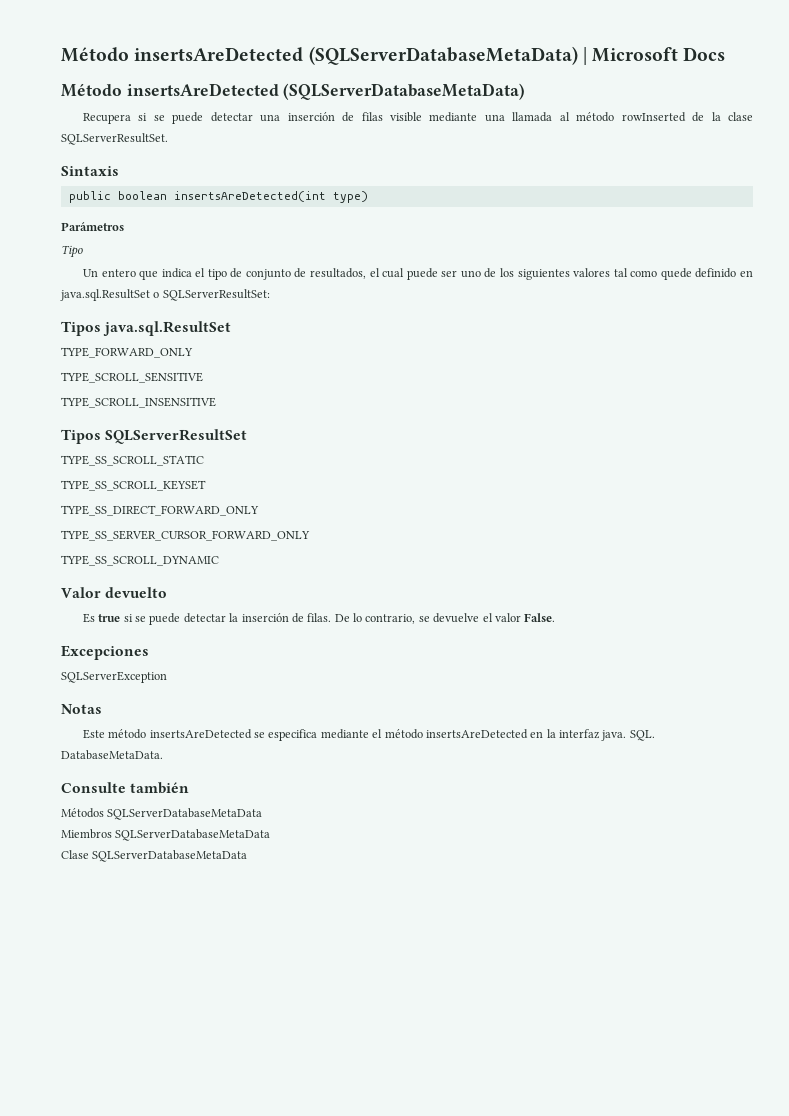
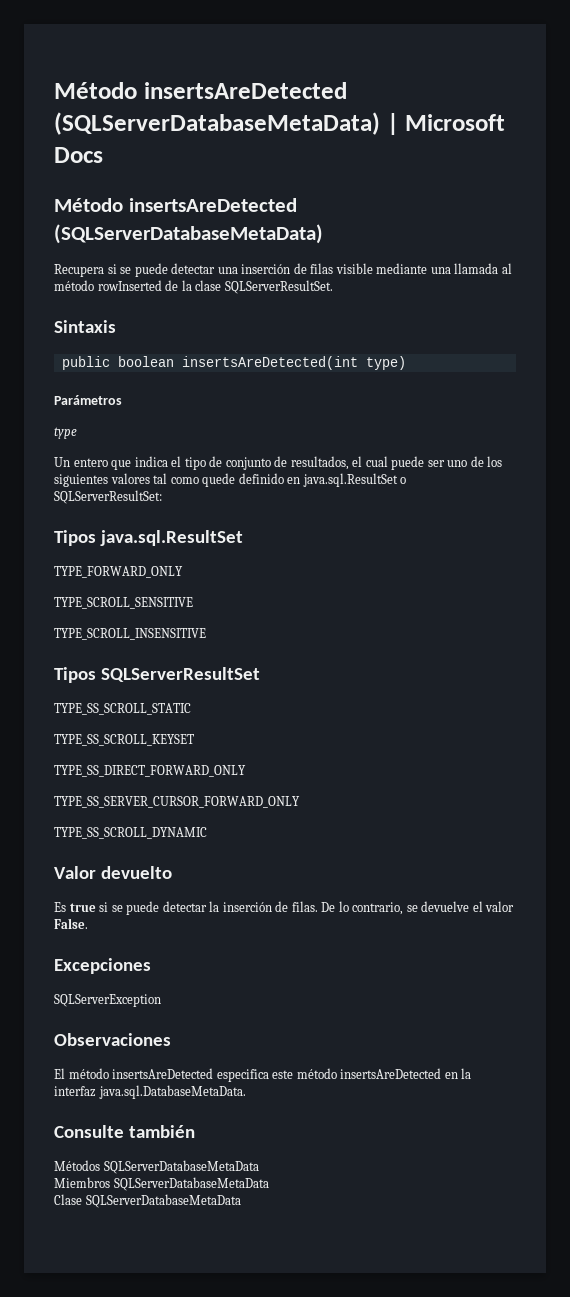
- Tipo
+ type
- Notas
- Este método insertsAreDetected se especifica mediante el método insertsAreDetected en la interfaz java. SQL. DatabaseMetaData.
+ Observaciones
+ El método insertsAreDetected especifica este método insertsAreDetected en la interfaz java.sql.DatabaseMetaData.

